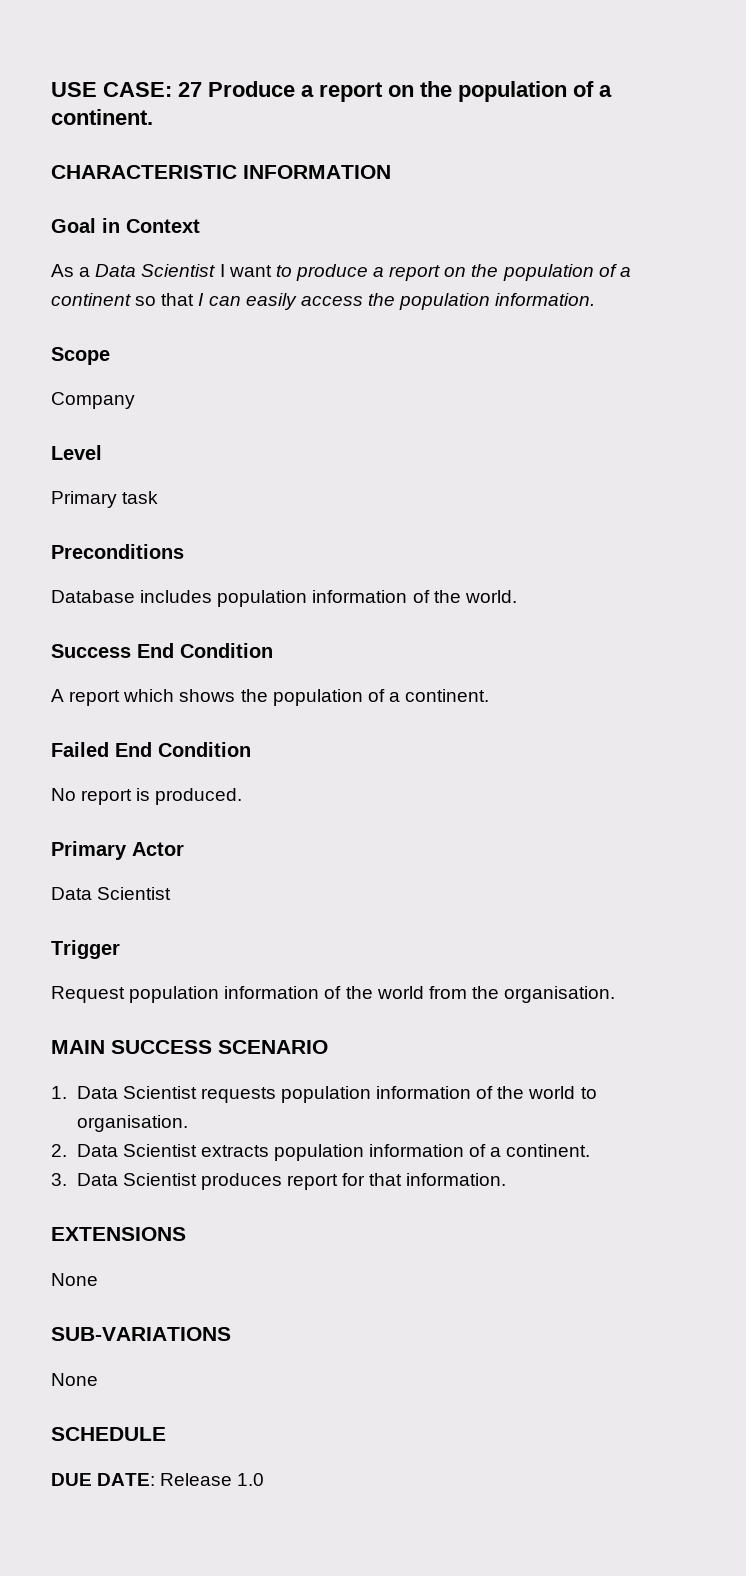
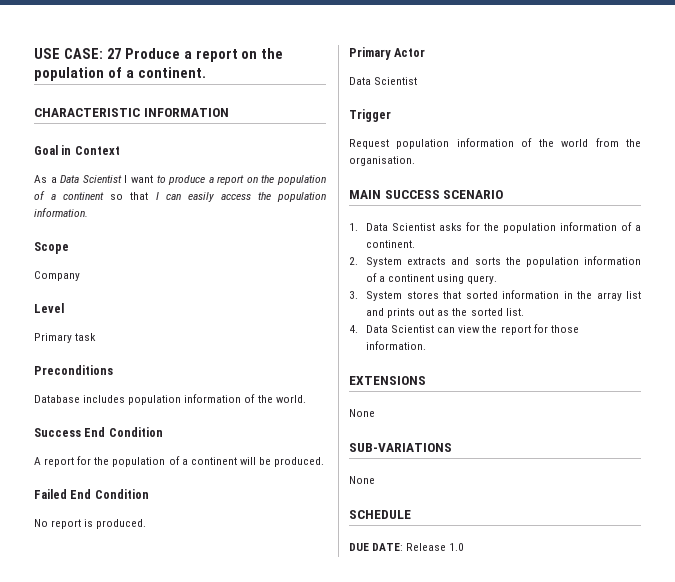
- A report which shows the population of a continent.
+ A report for the population of a continent will be produced.
- 1. Data Scientist requests population information of the world to organisation.
- 2. Data Scientist extracts population information of a continent.
+ 1. Data Scientist asks for the population information of a continent.
- 3. Data Scientist produces report for that information.
+ 2. System extracts and sorts the population information of a continent using query.
+ 3. System stores that sorted information in the array list and prints out as the sorted list.
+ 4. Data Scientist can view the report for those information.

